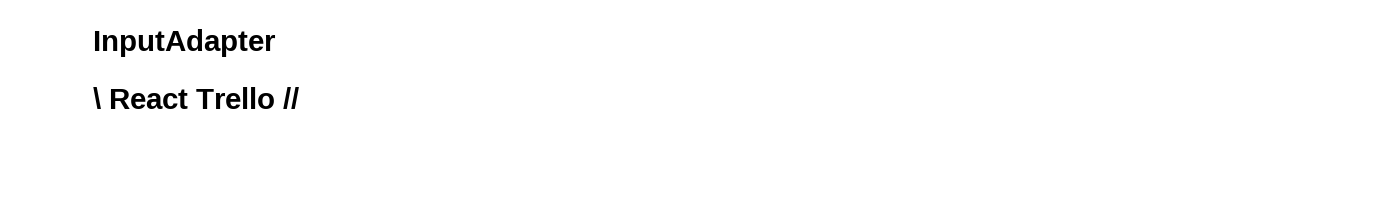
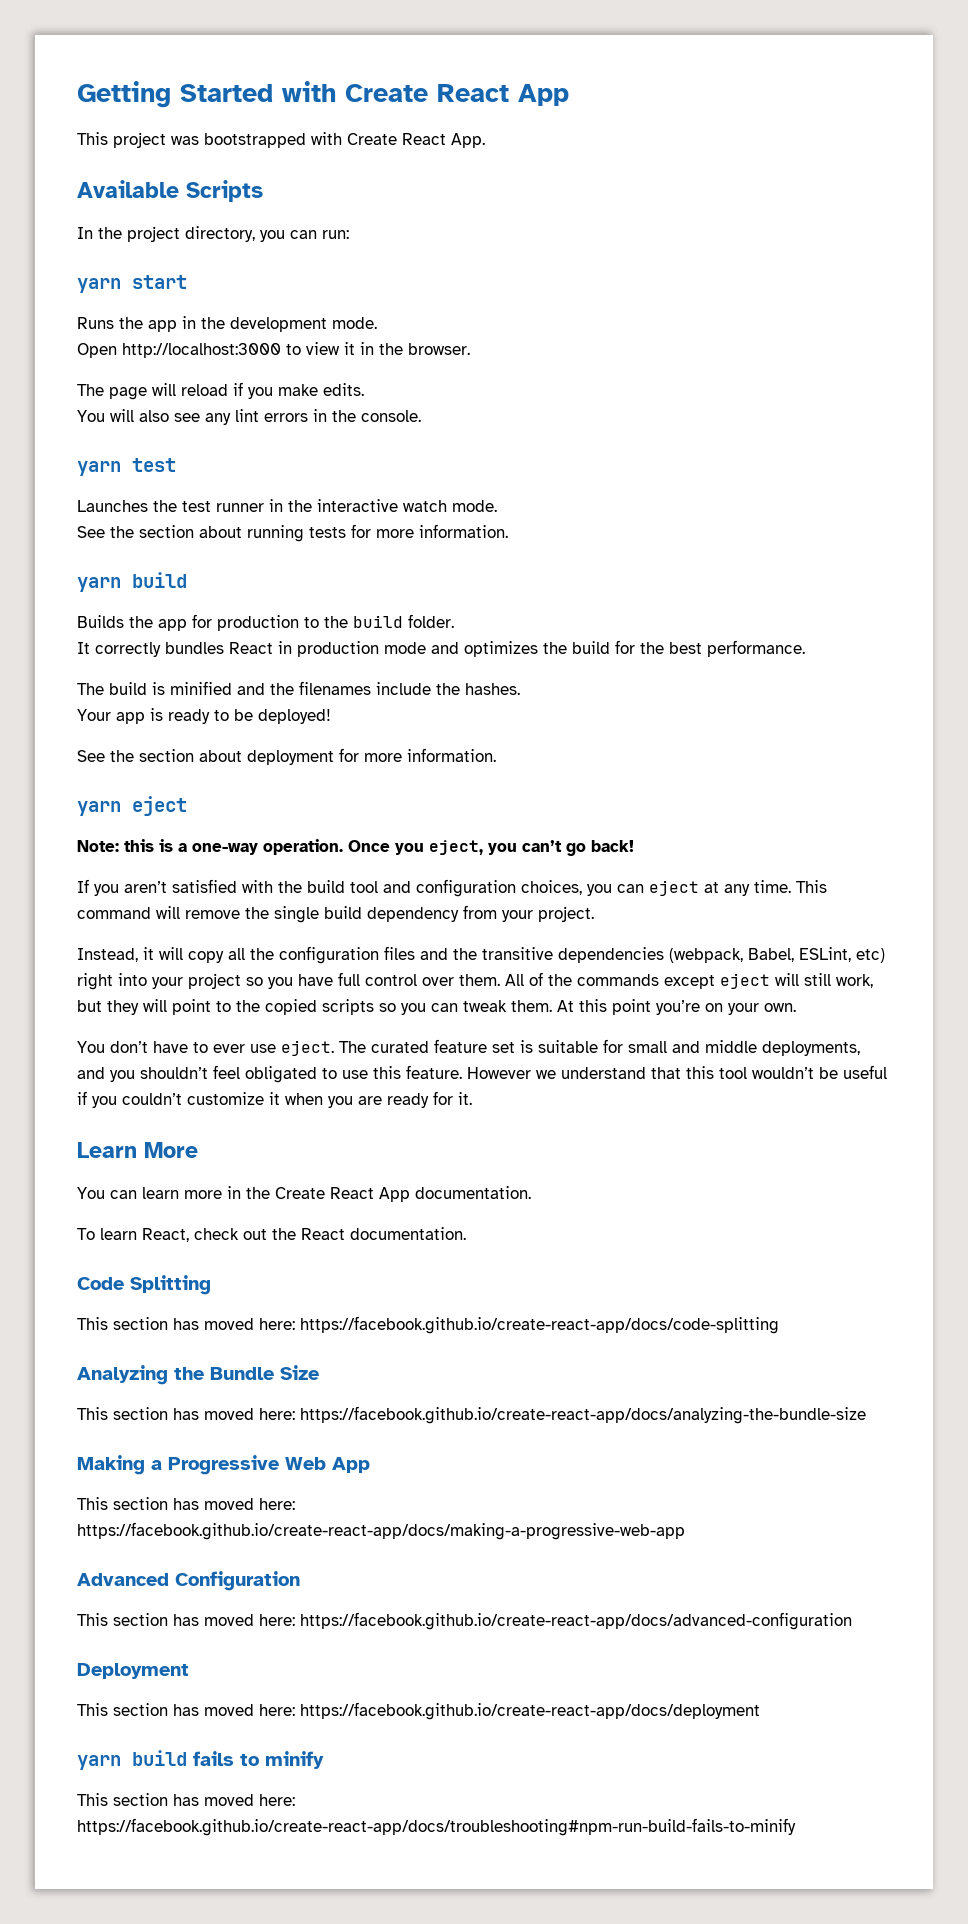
- InputAdapter
- \ React Trello //
+ Getting Started with Create React App
+ This project was bootstrapped with Create React App.
+ Available Scripts
+ In the project directory, you can run:
+ yarn start
+ Runs the app in the development mode.
+ Open http://localhost:3000 to view it in the browser.
+ The page will reload if you make edits.
+ You will also see any lint errors in the console.
+ yarn test
+ Launches the test runner in the interactive watch mode.
+ See the section about running tests for more information.
+ yarn build
+ Builds the app for production to the build folder.
+ It correctly bundles React in production mode and optimizes the build for the best performance.
+ The build is minified and the filenames include the hashes.
+ Your app is ready to be deployed!
+ See the section about deployment for more information.
+ yarn eject
+ Note: this is a one-way operation. Once you eject, you can’t go back!
+ If you aren’t satisfied with the build tool and configuration choices, you can eject at any time. This command will remove the single build dependency from your project.
+ Instead, it will copy all the configuration files and the transitive dependencies (webpack, Babel, ESLint, etc) right into your project so you have full control over them. All of the commands except eject will still work, but they will point to the copied scripts so you can tweak them. At this point you’re on your own.
+ You don’t have to ever use eject. The curated feature set is suitable for small and middle deployments, and you shouldn’t feel obligated to use this feature. However we understand that this tool wouldn’t be useful if you couldn’t customize it when you are ready for it.
+ Learn More
+ You can learn more in the Create React App documentation.
+ To learn React, check out the React documentation.
+ Code Splitting
+ This section has moved here: https://facebook.github.io/create-react-app/docs/code-splitting
+ Analyzing the Bundle Size
+ This section has moved here: https://facebook.github.io/create-react-app/docs/analyzing-the-bundle-size
+ Making a Progressive Web App
+ This section has moved here: https://facebook.github.io/create-react-app/docs/making-a-progressive-web-app
+ Advanced Configuration
+ This section has moved here: https://facebook.github.io/create-react-app/docs/advanced-configuration
+ Deployment
+ This section has moved here: https://facebook.github.io/create-react-app/docs/deployment
+ yarn build fails to minify
+ This section has moved here: https://facebook.github.io/create-react-app/docs/troubleshooting#npm-run-build-fails-to-minify

